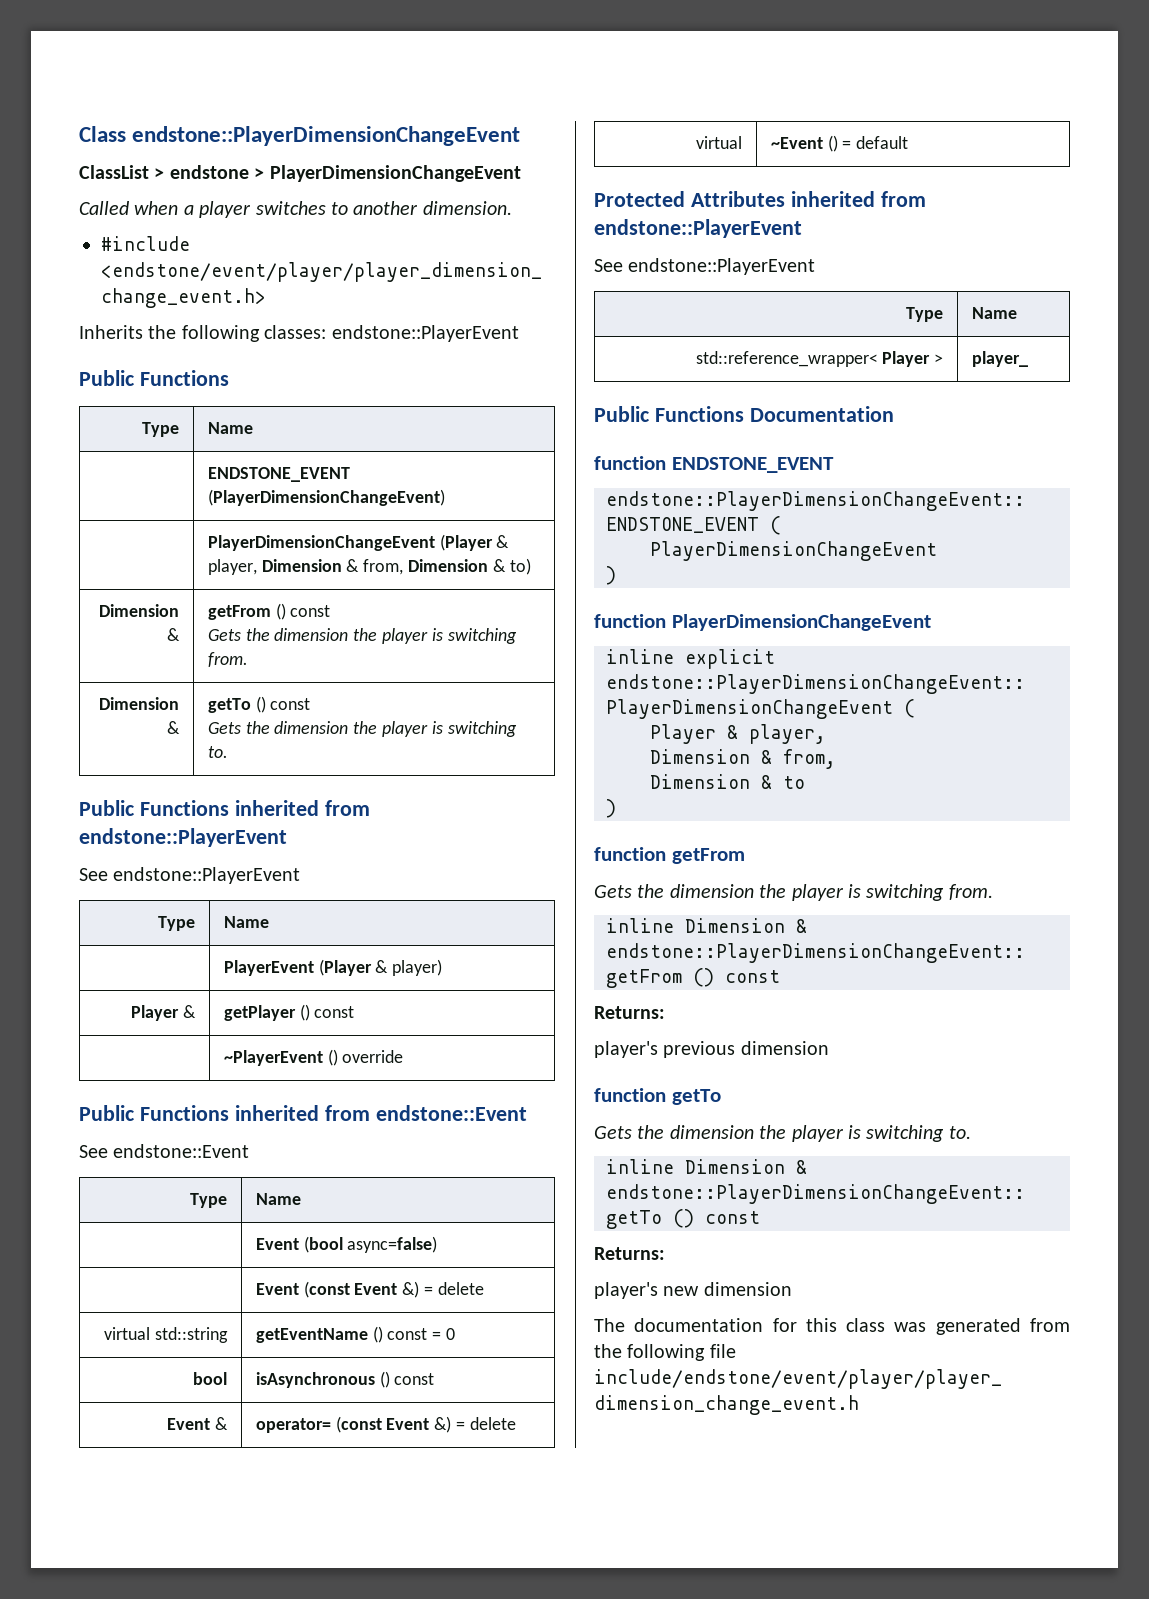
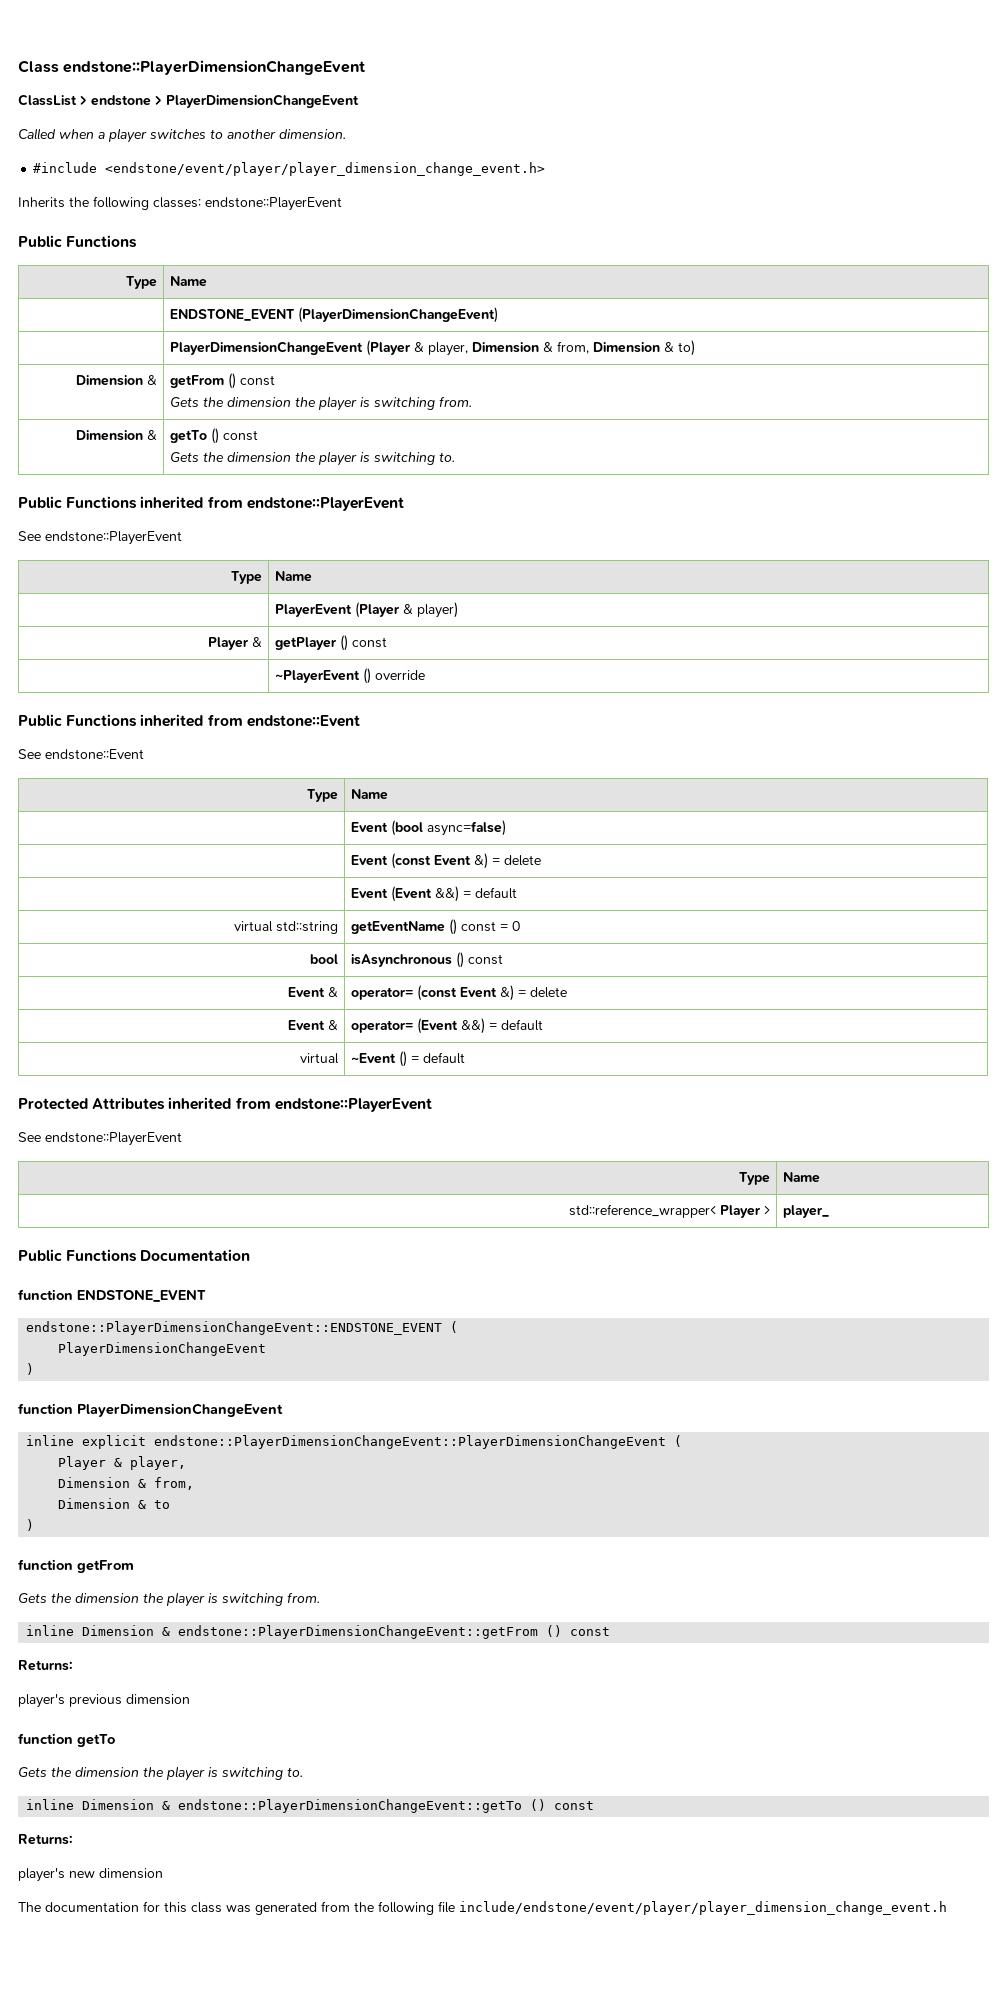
+ | Event (Event &&) = default
+ Event & | operator= (Event &&) = default

